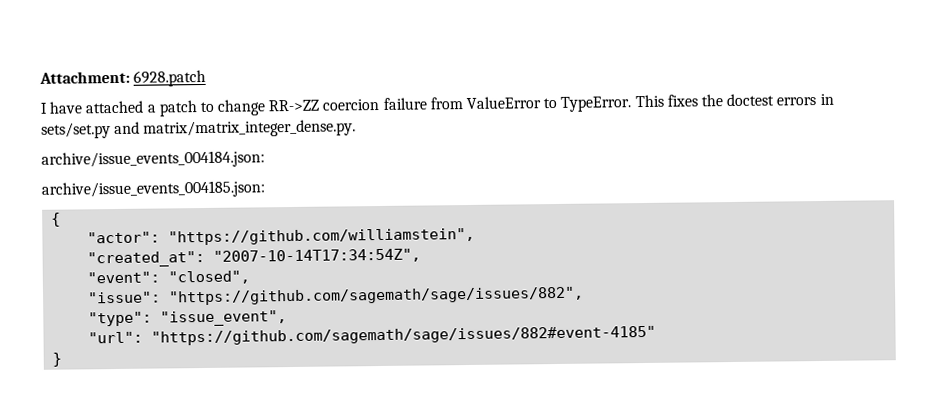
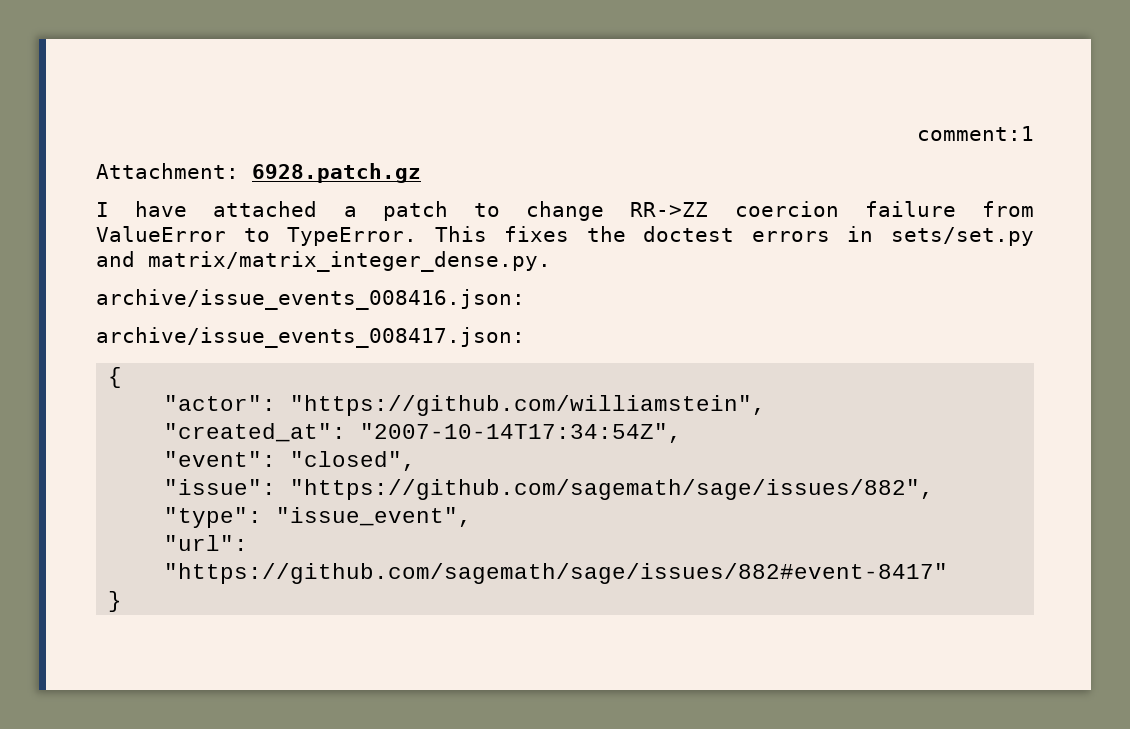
- Attachment: 6928.patch
+ comment:1
+ Attachment: 6928.patch.gz
- archive/issue_events_004184.json:
- archive/issue_events_004185.json:
+ archive/issue_events_008416.json:
+ archive/issue_events_008417.json:
- "url": "https://github.com/sagemath/sage/issues/882#event-4185"
+ "url": "https://github.com/sagemath/sage/issues/882#event-8417"

